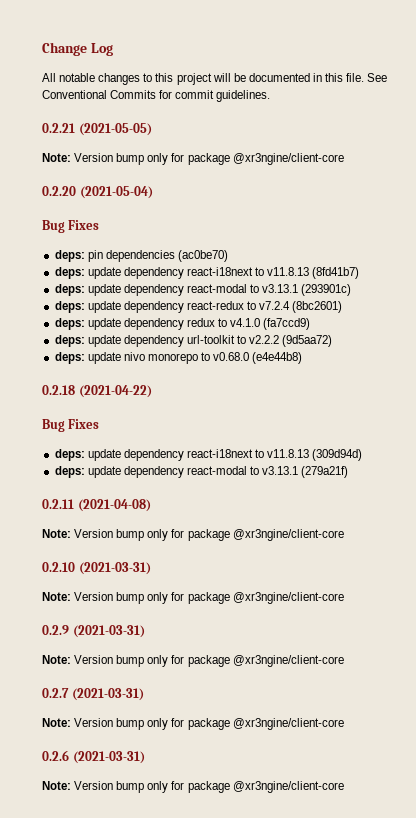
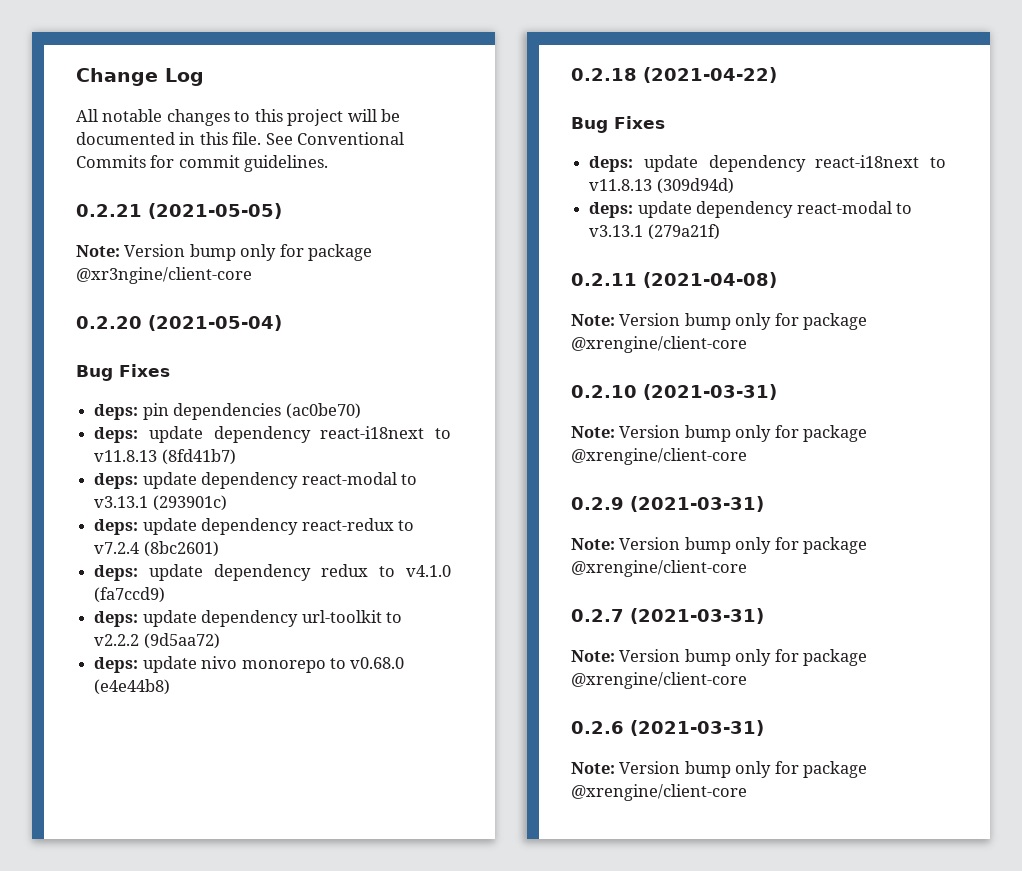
  0.2.11 (2021-04-08)
- Note: Version bump only for package @xr3ngine/client-core
+ Note: Version bump only for package @xrengine/client-core
  0.2.10 (2021-03-31)
- Note: Version bump only for package @xr3ngine/client-core
+ Note: Version bump only for package @xrengine/client-core
  0.2.9 (2021-03-31)
- Note: Version bump only for package @xr3ngine/client-core
+ Note: Version bump only for package @xrengine/client-core
  0.2.7 (2021-03-31)
- Note: Version bump only for package @xr3ngine/client-core
+ Note: Version bump only for package @xrengine/client-core
  0.2.6 (2021-03-31)
- Note: Version bump only for package @xr3ngine/client-core
+ Note: Version bump only for package @xrengine/client-core

